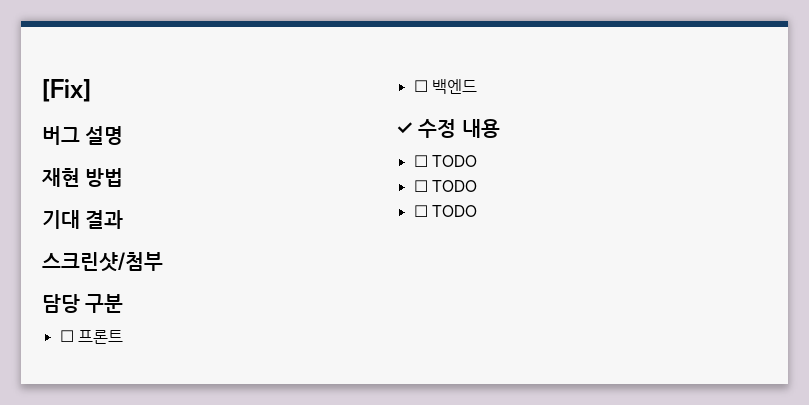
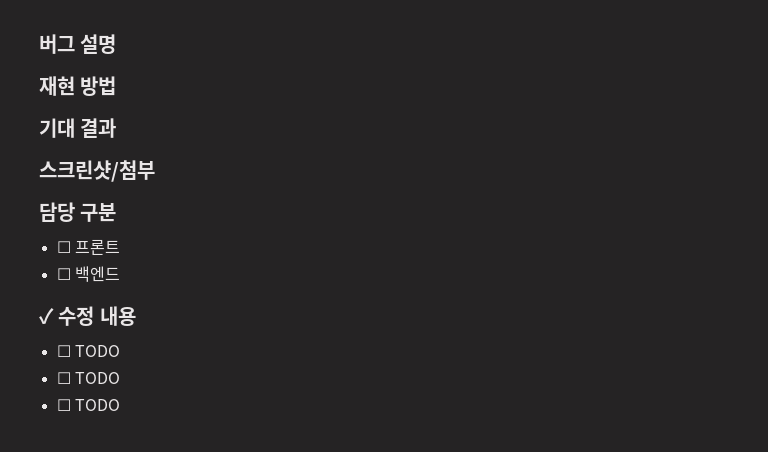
- [Fix]

